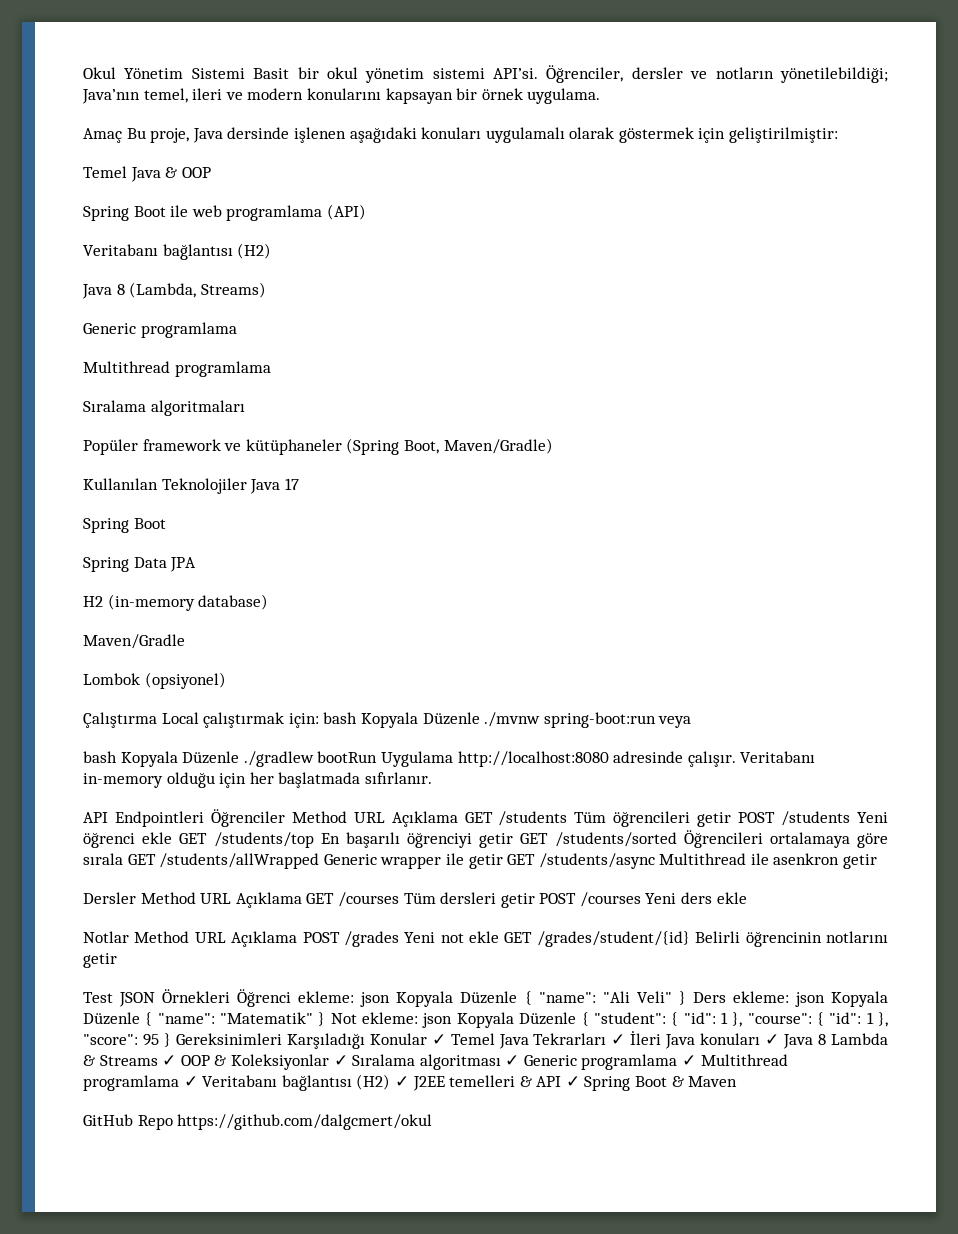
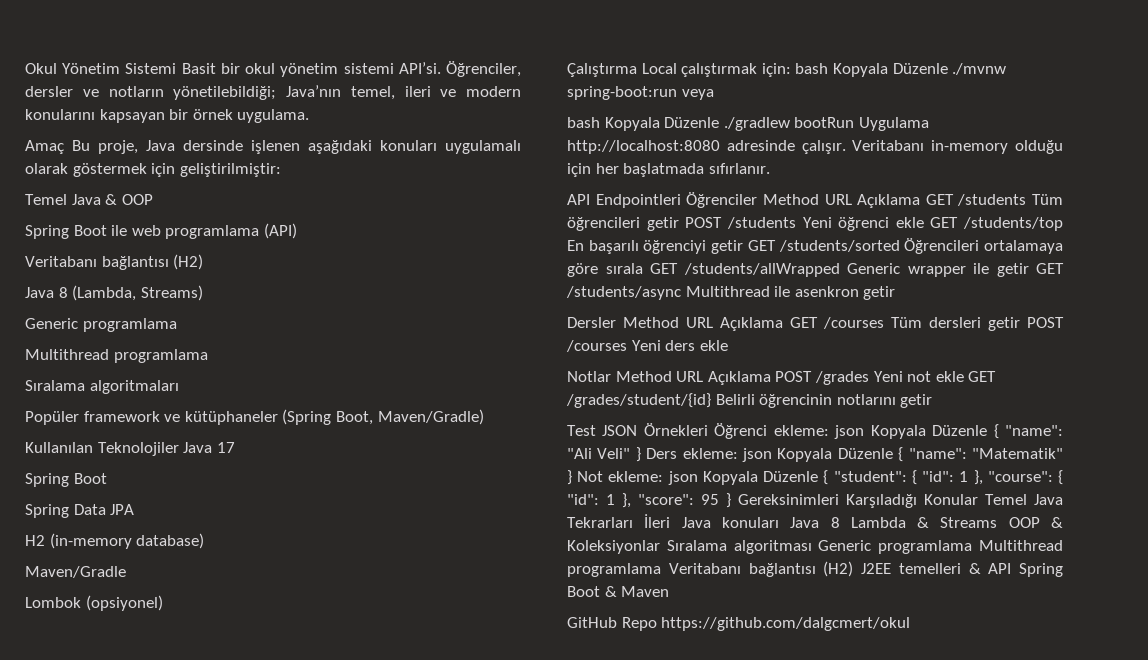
- 95 } Gereksinimleri Karşıladığı Konular ✓ Temel Java Tekrarları ✓ İleri Java konuları ✓ Java 8 Lambda & Streams ✓ OOP & Koleksiyonlar ✓ Sıralama algoritması ✓ Generic programlama ✓ Multithread programlama ✓ Veritabanı bağlantısı (H2) ✓ J2EE temelleri & API ✓ Spring Boot & Maven
+ 95 } Gereksinimleri Karşıladığı Konular Temel Java Tekrarları İleri Java konuları Java 8 Lambda & Streams OOP & Koleksiyonlar Sıralama algoritması Generic programlama Multithread programlama Veritabanı bağlantısı (H2) J2EE temelleri & API Spring Boot & Maven

